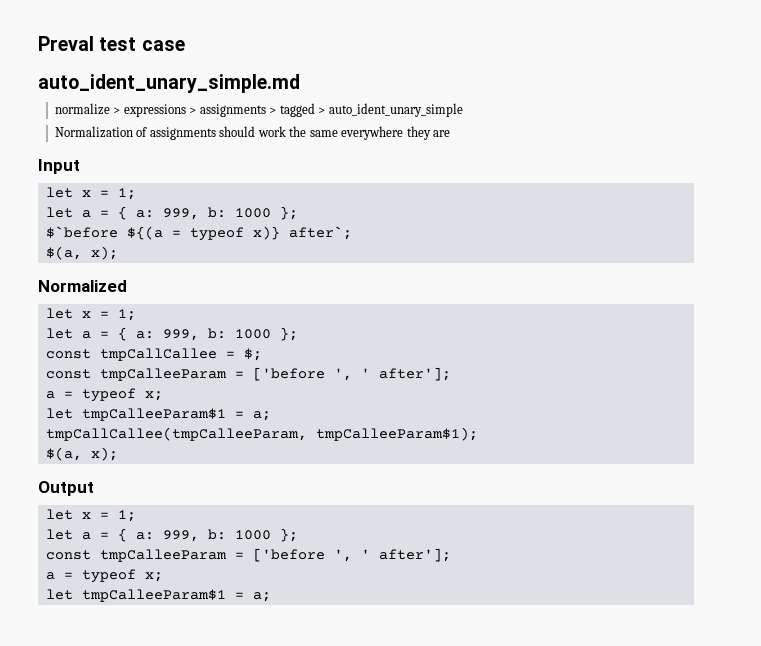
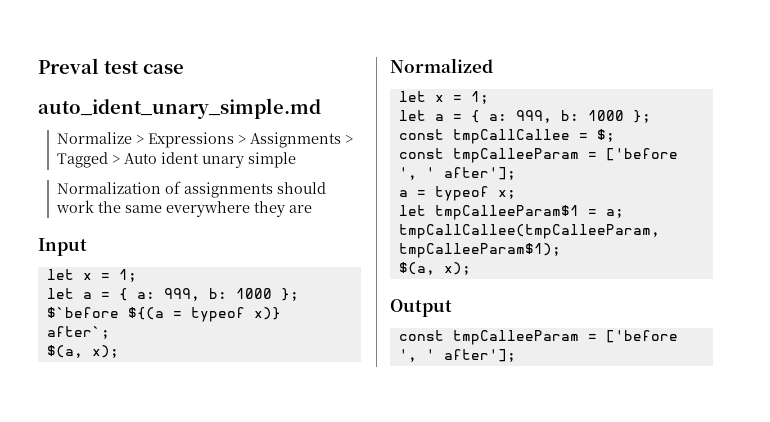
- normalize > expressions > assignments > tagged > auto_ident_unary_simple
+ Normalize > Expressions > Assignments > Tagged > Auto ident unary simple
  Output
- let x = 1;
- let a = { a: 999, b: 1000 };
  const tmpCalleeParam = ['before ', ' after'];
- a = typeof x;
- let tmpCalleeParam$1 = a;

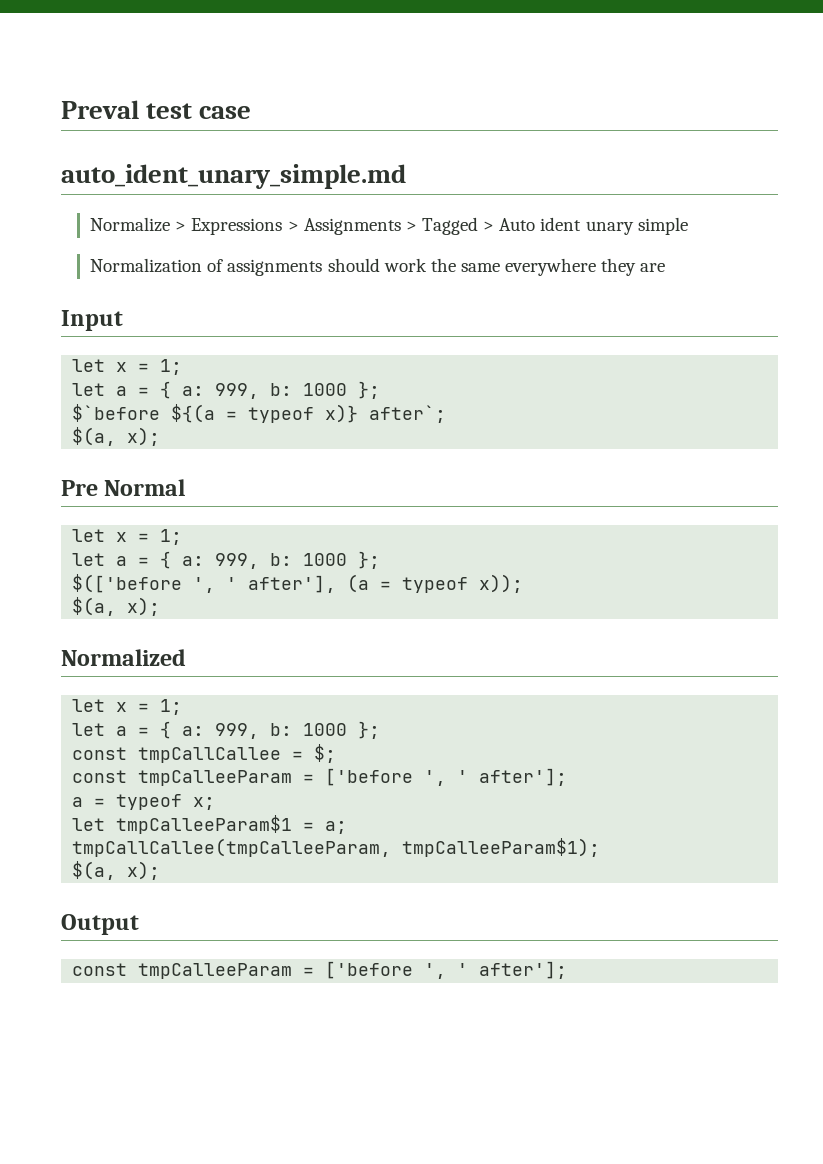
+ Pre Normal
+ let x = 1;
+ let a = { a: 999, b: 1000 };
+ $(['before ', ' after'], (a = typeof x));
+ $(a, x);

